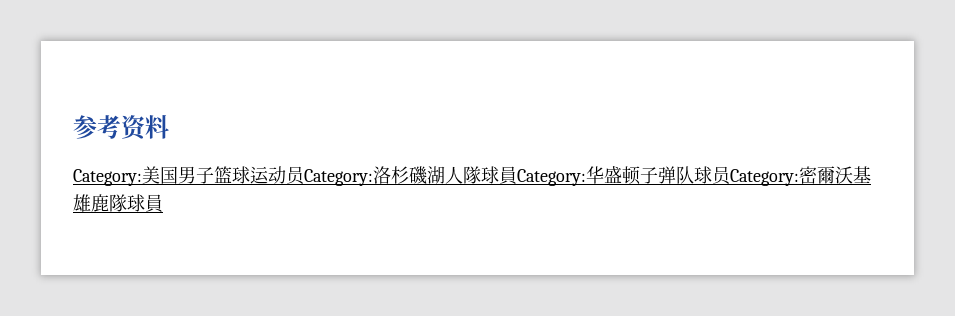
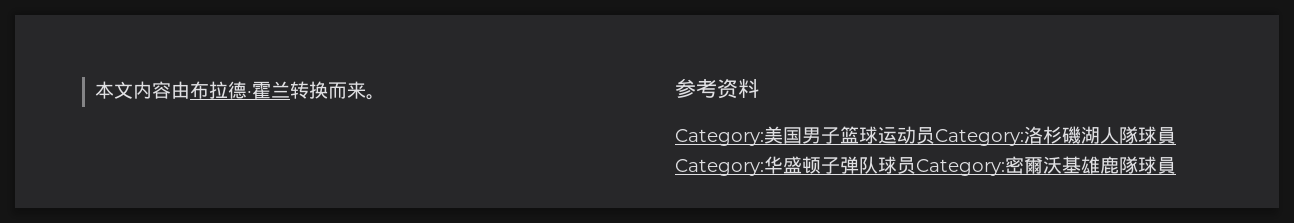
+ 本文内容由布拉德·霍兰转换而来。

